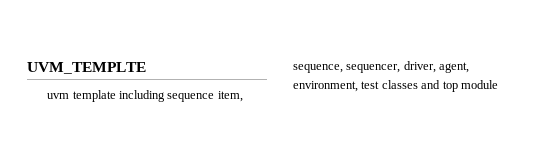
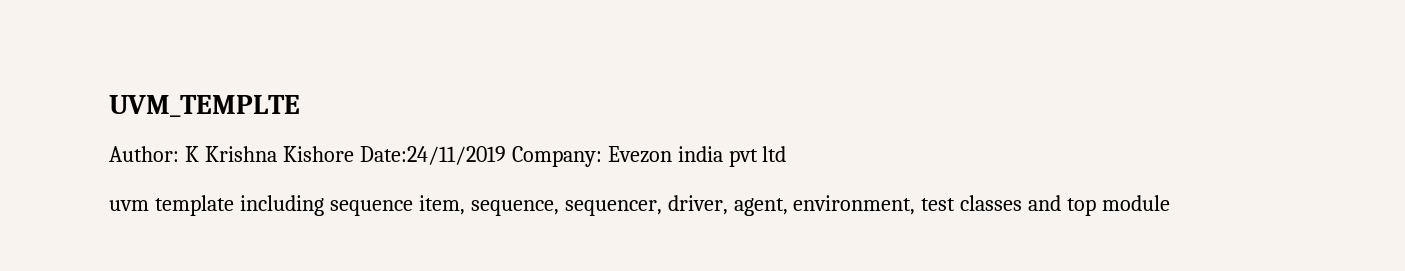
+ Author: K Krishna Kishore Date:24/11/2019 Company: Evezon india pvt ltd

